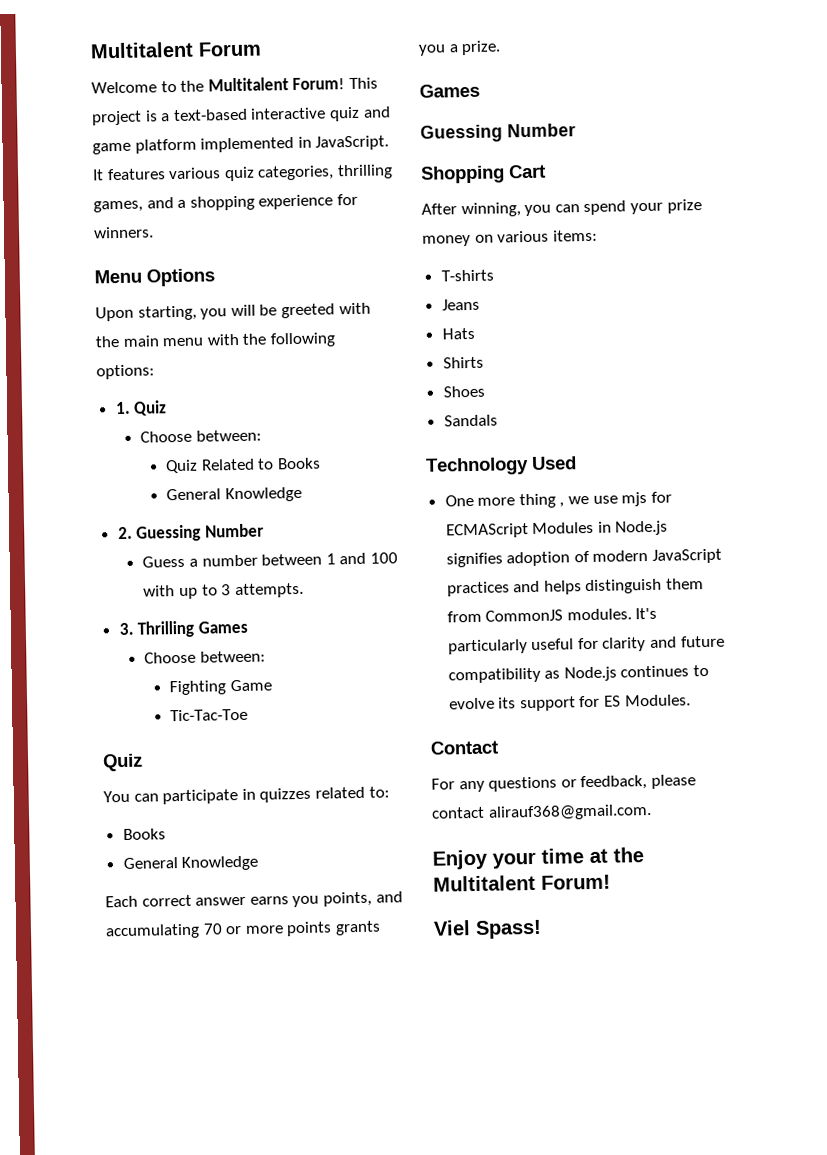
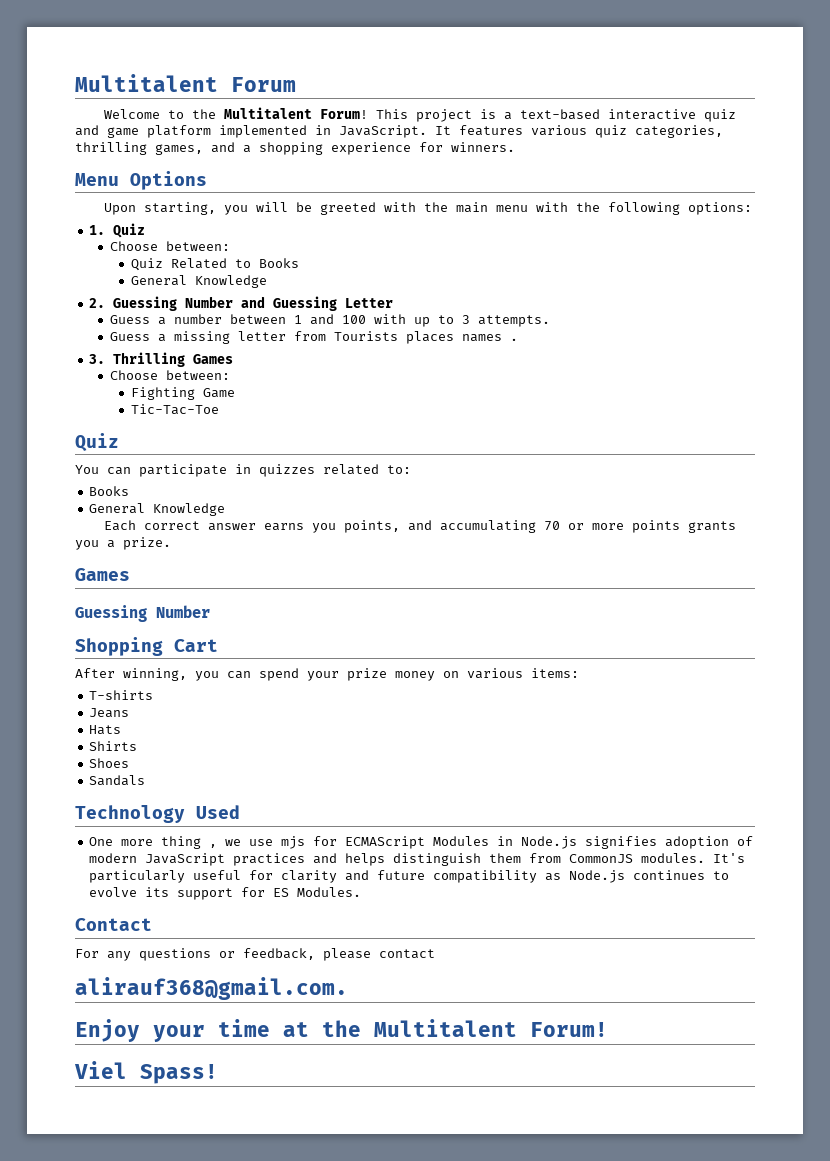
- 2. Guessing Number
+ 2. Guessing Number and Guessing Letter
+ Guess a missing letter from Tourists places names .
- For any questions or feedback, please contact alirauf368@gmail.com.
+ For any questions or feedback, please contact
+ alirauf368@gmail.com.

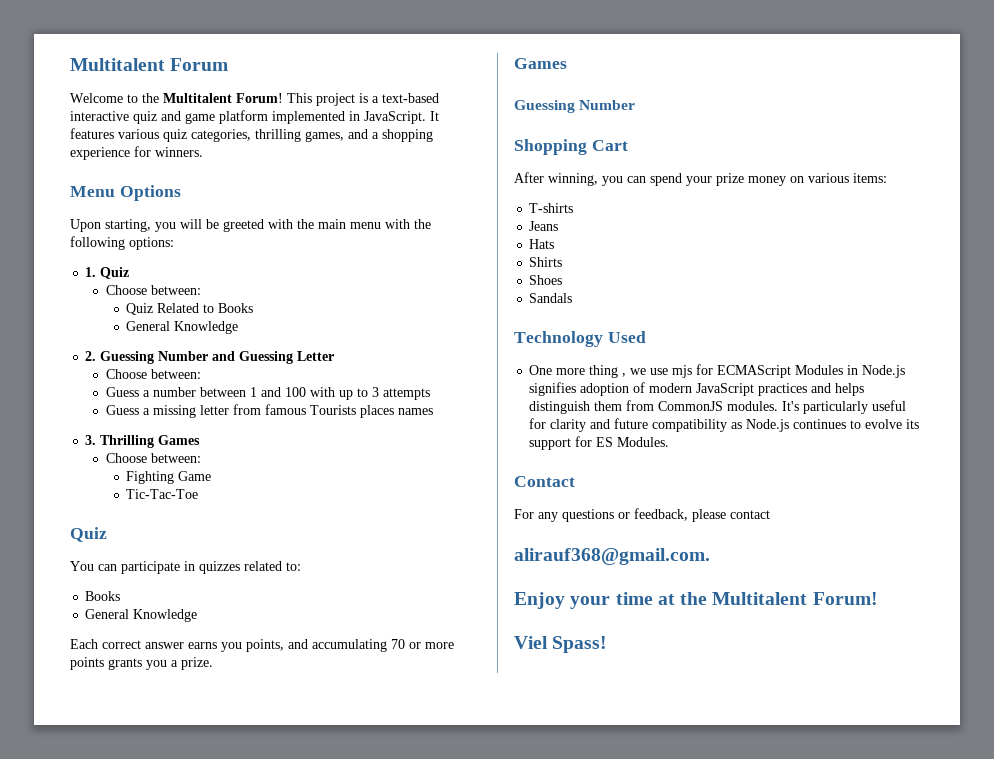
  2. Guessing Number and Guessing Letter
+ Choose between:
- Guess a number between 1 and 100 with up to 3 attempts.
+ Guess a number between 1 and 100 with up to 3 attempts
- Guess a missing letter from Tourists places names .
+ Guess a missing letter from famous Tourists places names

